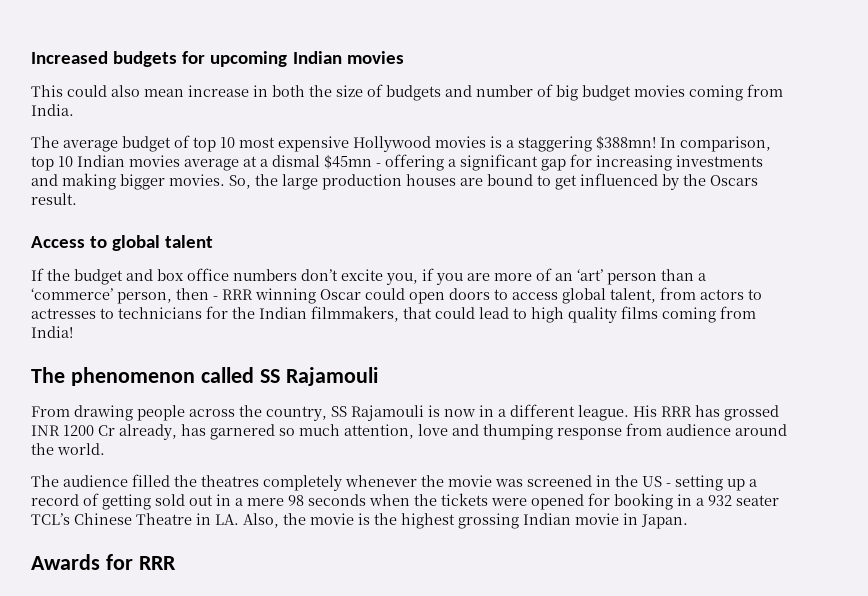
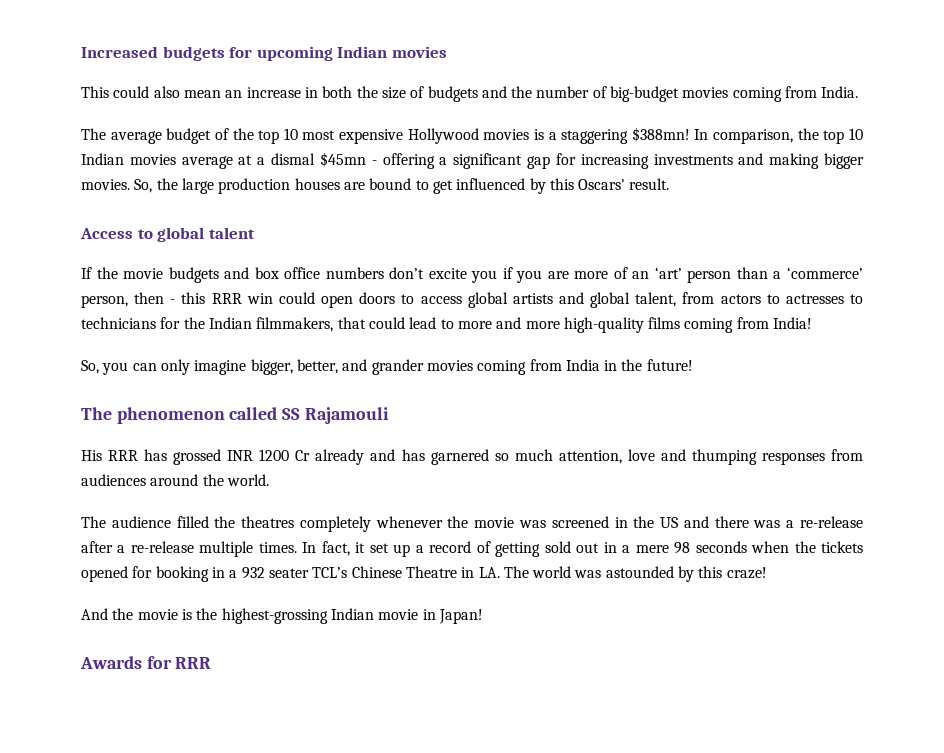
- This could also mean increase in both the size of budgets and number of big budget movies coming from India.
+ This could also mean an increase in both the size of budgets and the number of big-budget movies coming from India.
- The average budget of top 10 most expensive Hollywood movies is a staggering $388mn!
+ The average budget of the top 10 most expensive Hollywood movies is a staggering $388mn!
- In comparison, top 10 Indian movies average at a dismal $45mn - offering a significant gap for increasing investments and making bigger movies.
+ In comparison, the top 10 Indian movies average at a dismal $45mn - offering a significant gap for increasing investments and making bigger movies.
- So, the large production houses are bound to get influenced by the Oscars result.
+ So, the large production houses are bound to get influenced by this Oscars' result.
- If the budget and box office numbers don’t excite you, if you are more of an ‘art’ person than a ‘commerce’ person, then - RRR winning Oscar could open doors to access global talent, from actors to actresses to technicians for the Indian filmmakers, that could lead to high quality films coming from India!
+ If the movie budgets and box office numbers don’t excite you if you are more of an ‘art’ person than a ‘commerce’ person, then - this RRR win could open doors to access global artists and global talent, from actors to actresses to technicians for the Indian filmmakers, that could lead to more and more high-quality films coming from India!
+ So, you can only imagine bigger, better, and grander movies coming from India in the future!
- From drawing people across the country, SS Rajamouli is now in a different league. His RRR has grossed INR 1200 Cr already, has garnered so much attention, love and thumping response from audience around the world.
+ His RRR has grossed INR 1200 Cr already and has garnered so much attention, love and thumping responses from audiences around the world.
- The audience filled the theatres completely whenever the movie was screened in the US - setting up a record of getting sold out in a mere 98 seconds when the tickets were opened for booking in a 932 seater TCL’s Chinese Theatre in LA. Also, the movie is the highest grossing Indian movie in Japan.
+ The audience filled the theatres completely whenever the movie was screened in the US and there was a re-release after a re-release multiple times. In fact, it set up a record of getting sold out in a mere 98 seconds when the tickets opened for booking in a 932 seater TCL’s Chinese Theatre in LA. The world was astounded by this craze!
+ And the movie is the highest-grossing Indian movie in Japan!

